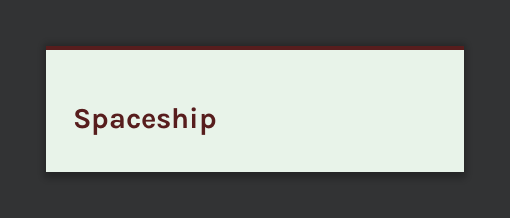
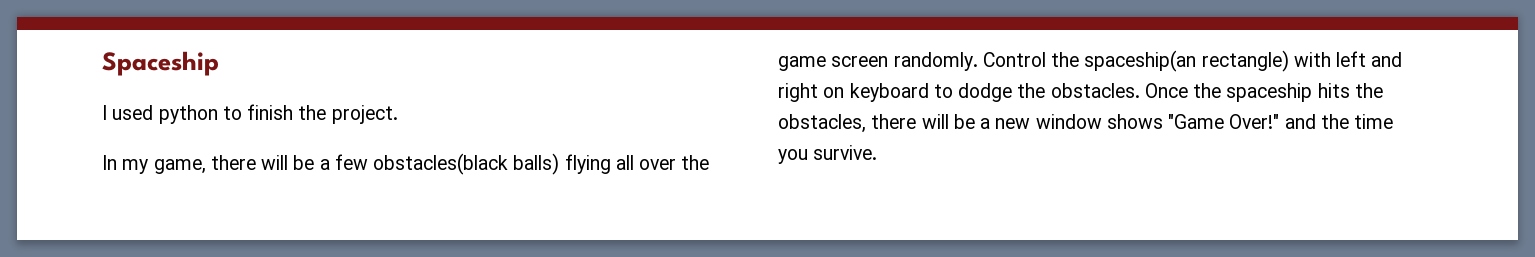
+ I used python to finish the project.
+ In my game, there will be a few obstacles(black balls) flying all over the game screen randomly. Control the spaceship(an rectangle) with left and right on keyboard to dodge the obstacles. Once the spaceship hits the obstacles, there will be a new window shows "Game Over!" and the time you survive.

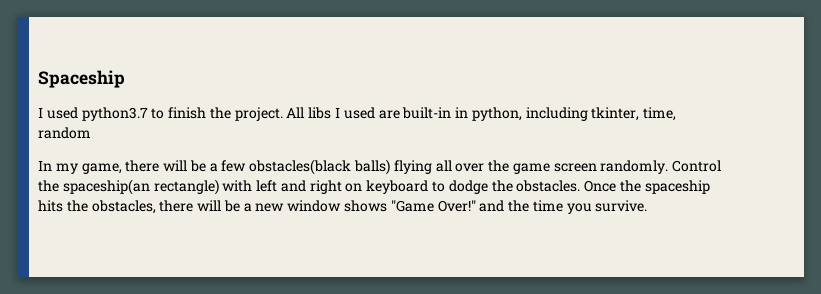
- I used python to finish the project.
+ I used python3.7 to finish the project. All libs I used are built-in in python, including tkinter, time, random

